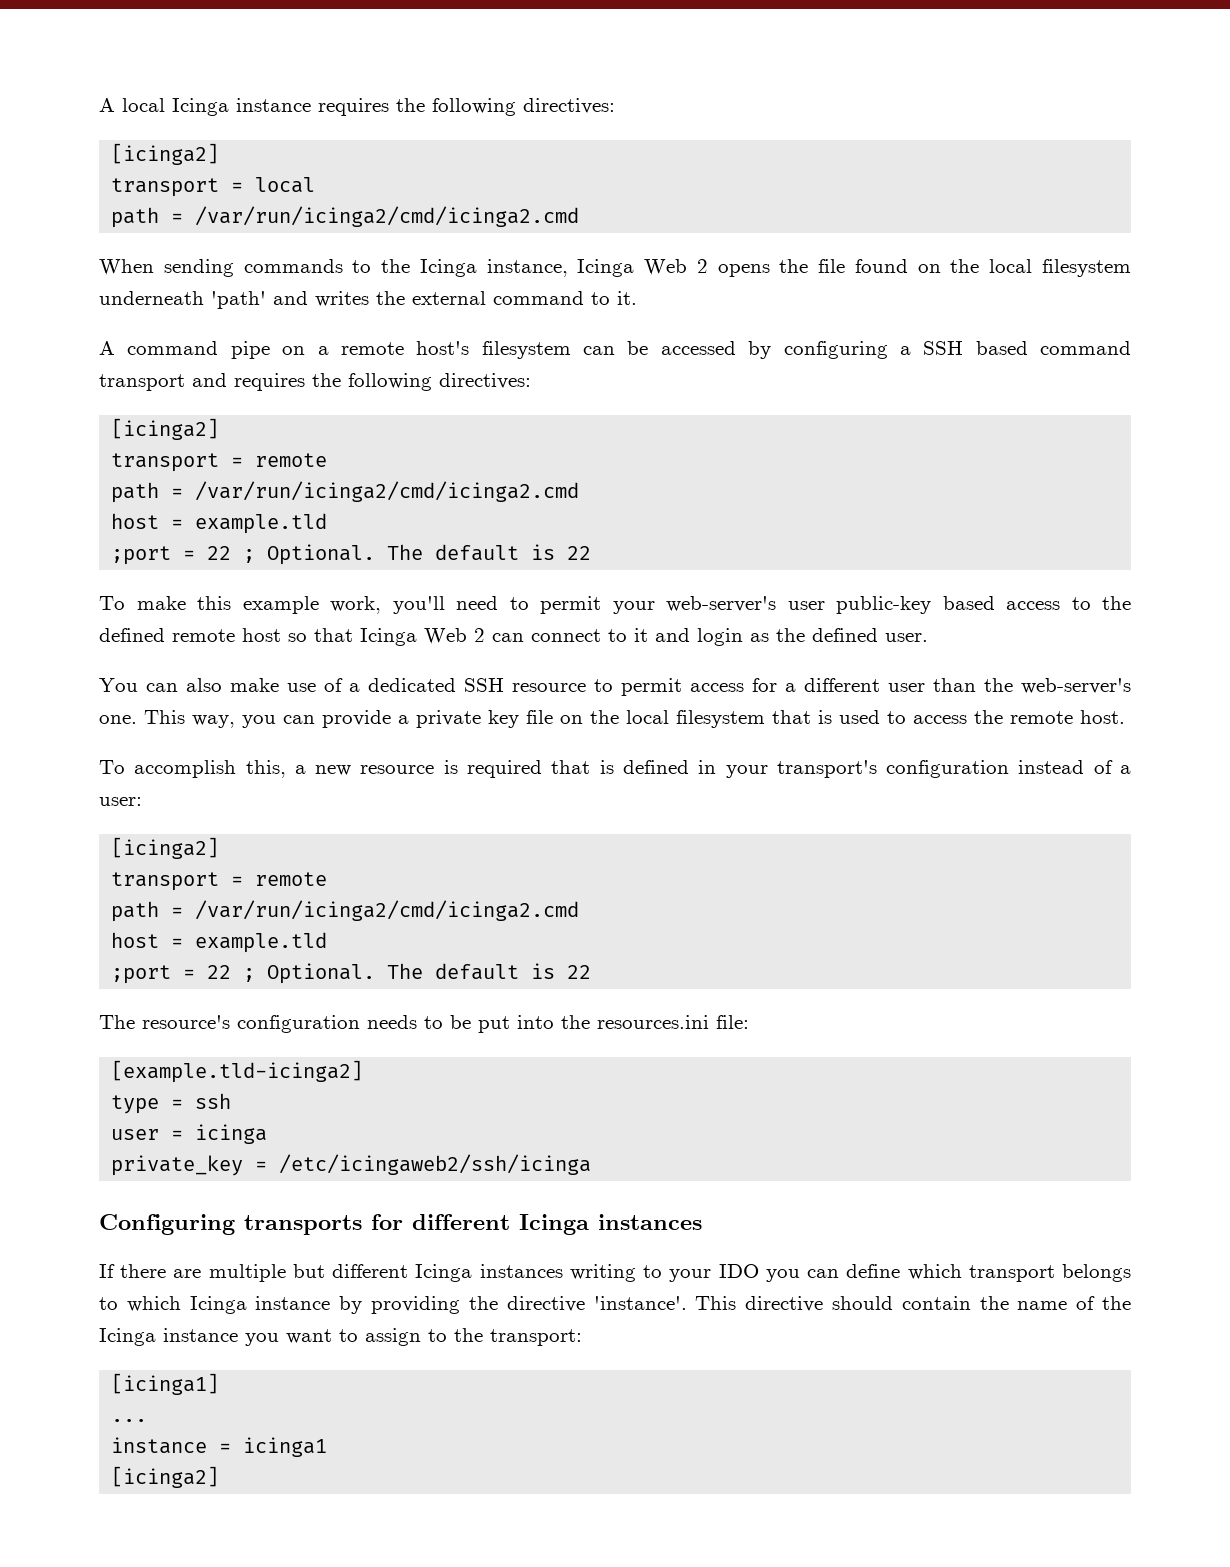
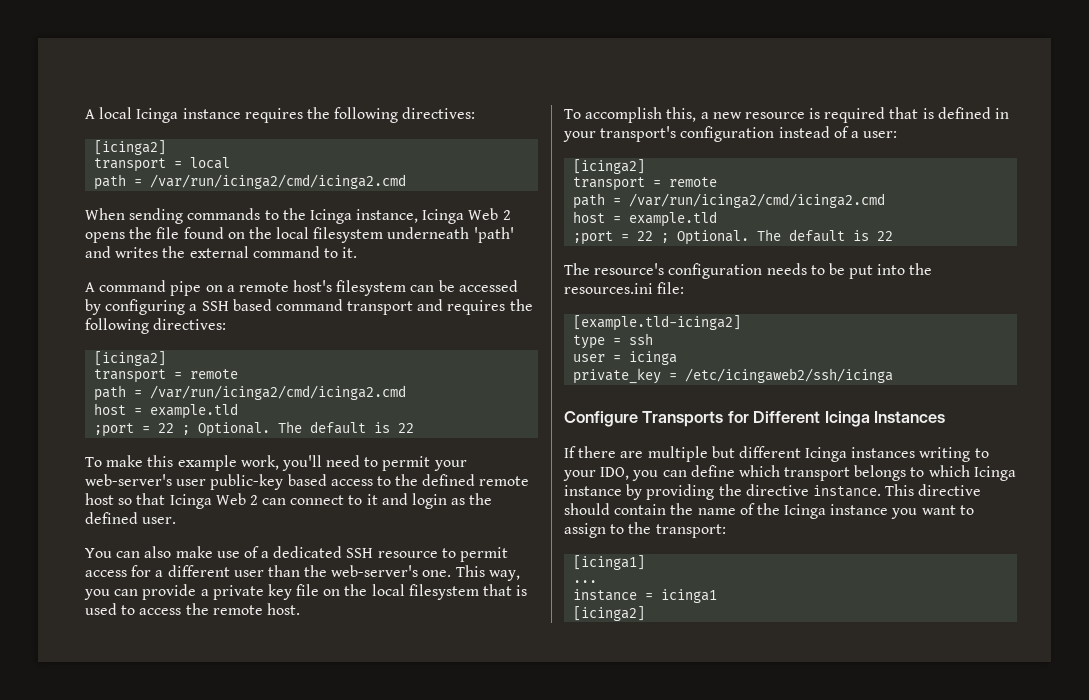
- Configuring transports for different Icinga instances
+ Configure Transports for Different Icinga Instances
- If there are multiple but different Icinga instances writing to your IDO you can define which transport belongs to which Icinga instance by providing the directive 'instance'.
+ If there are multiple but different Icinga instances writing to your IDO, you can define which transport belongs to which Icinga instance by providing the directive instance.

